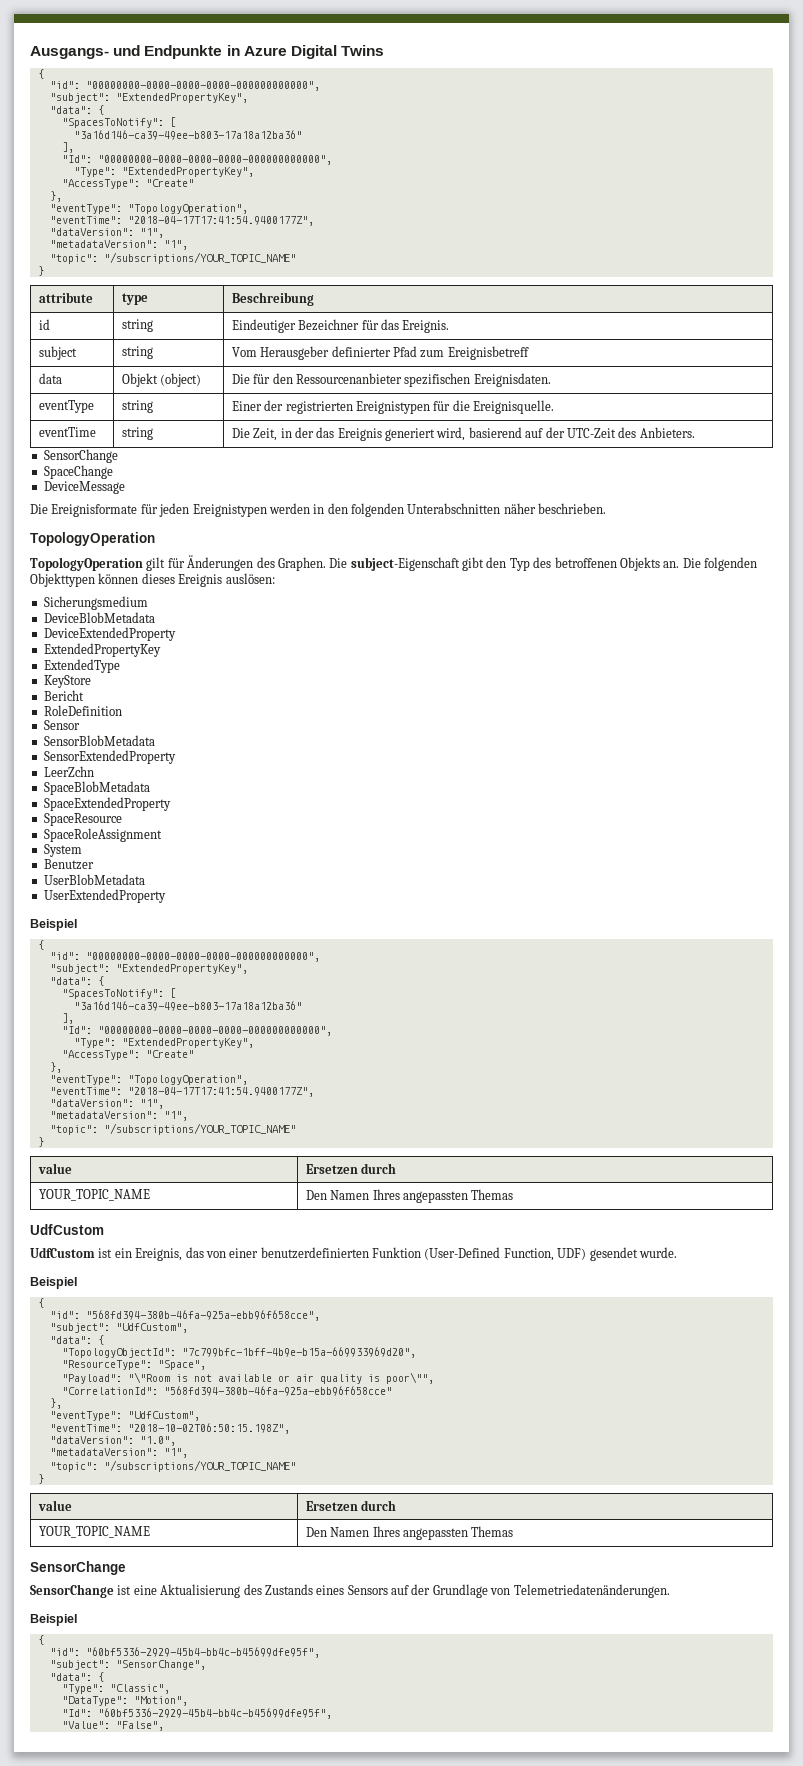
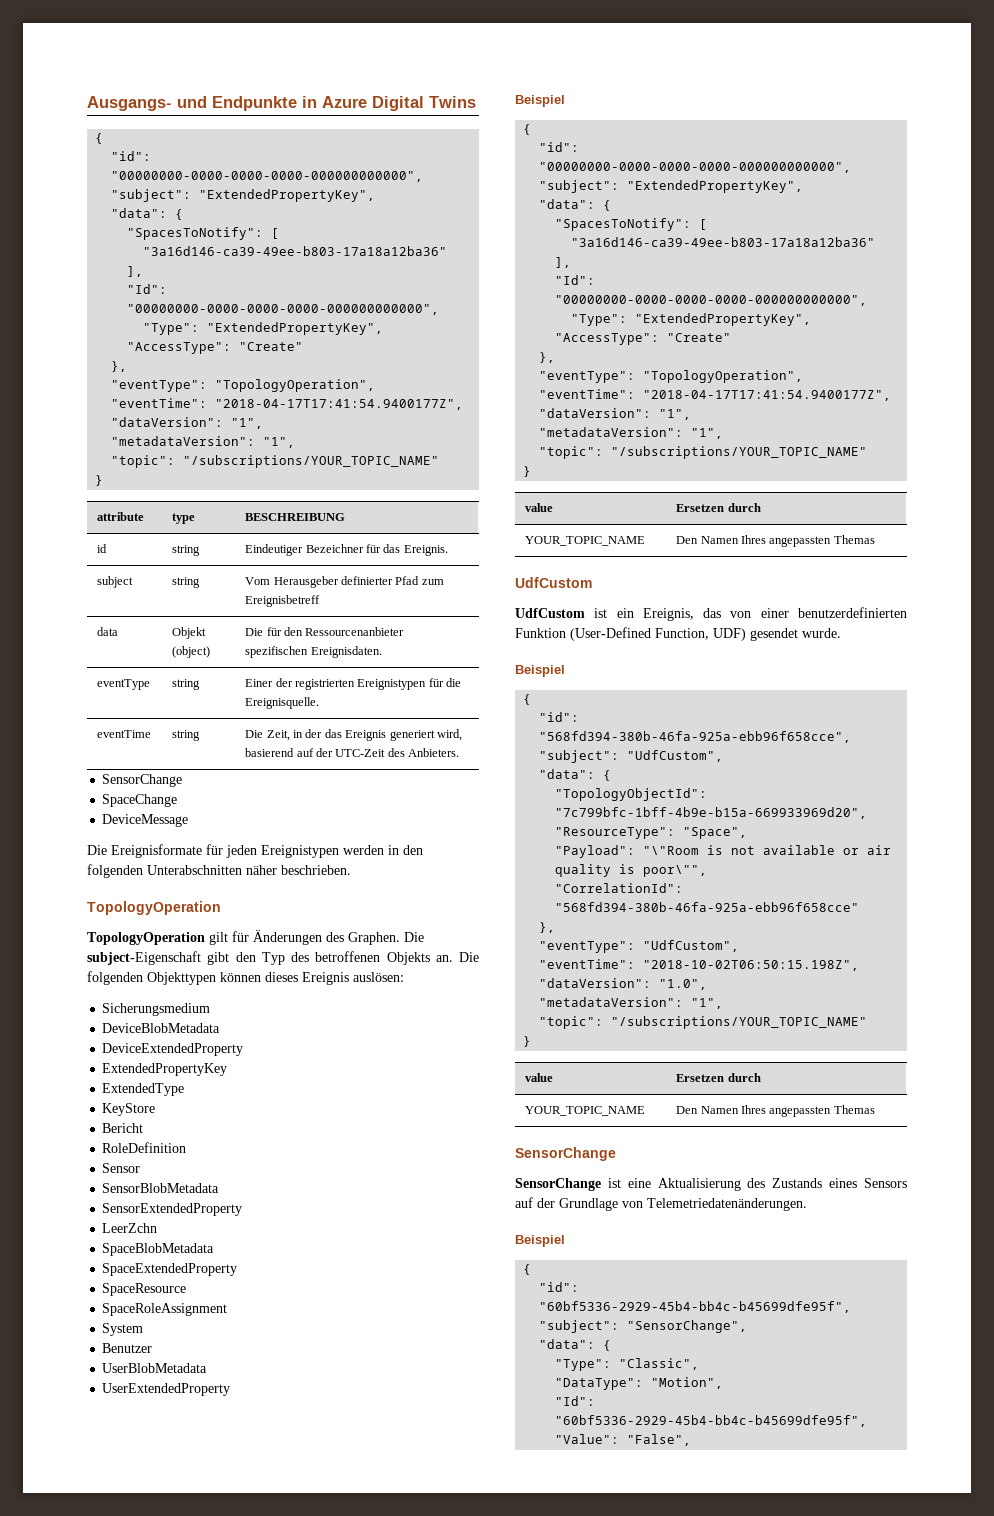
- attribute | type | Beschreibung
+ attribute | type | BESCHREIBUNG

